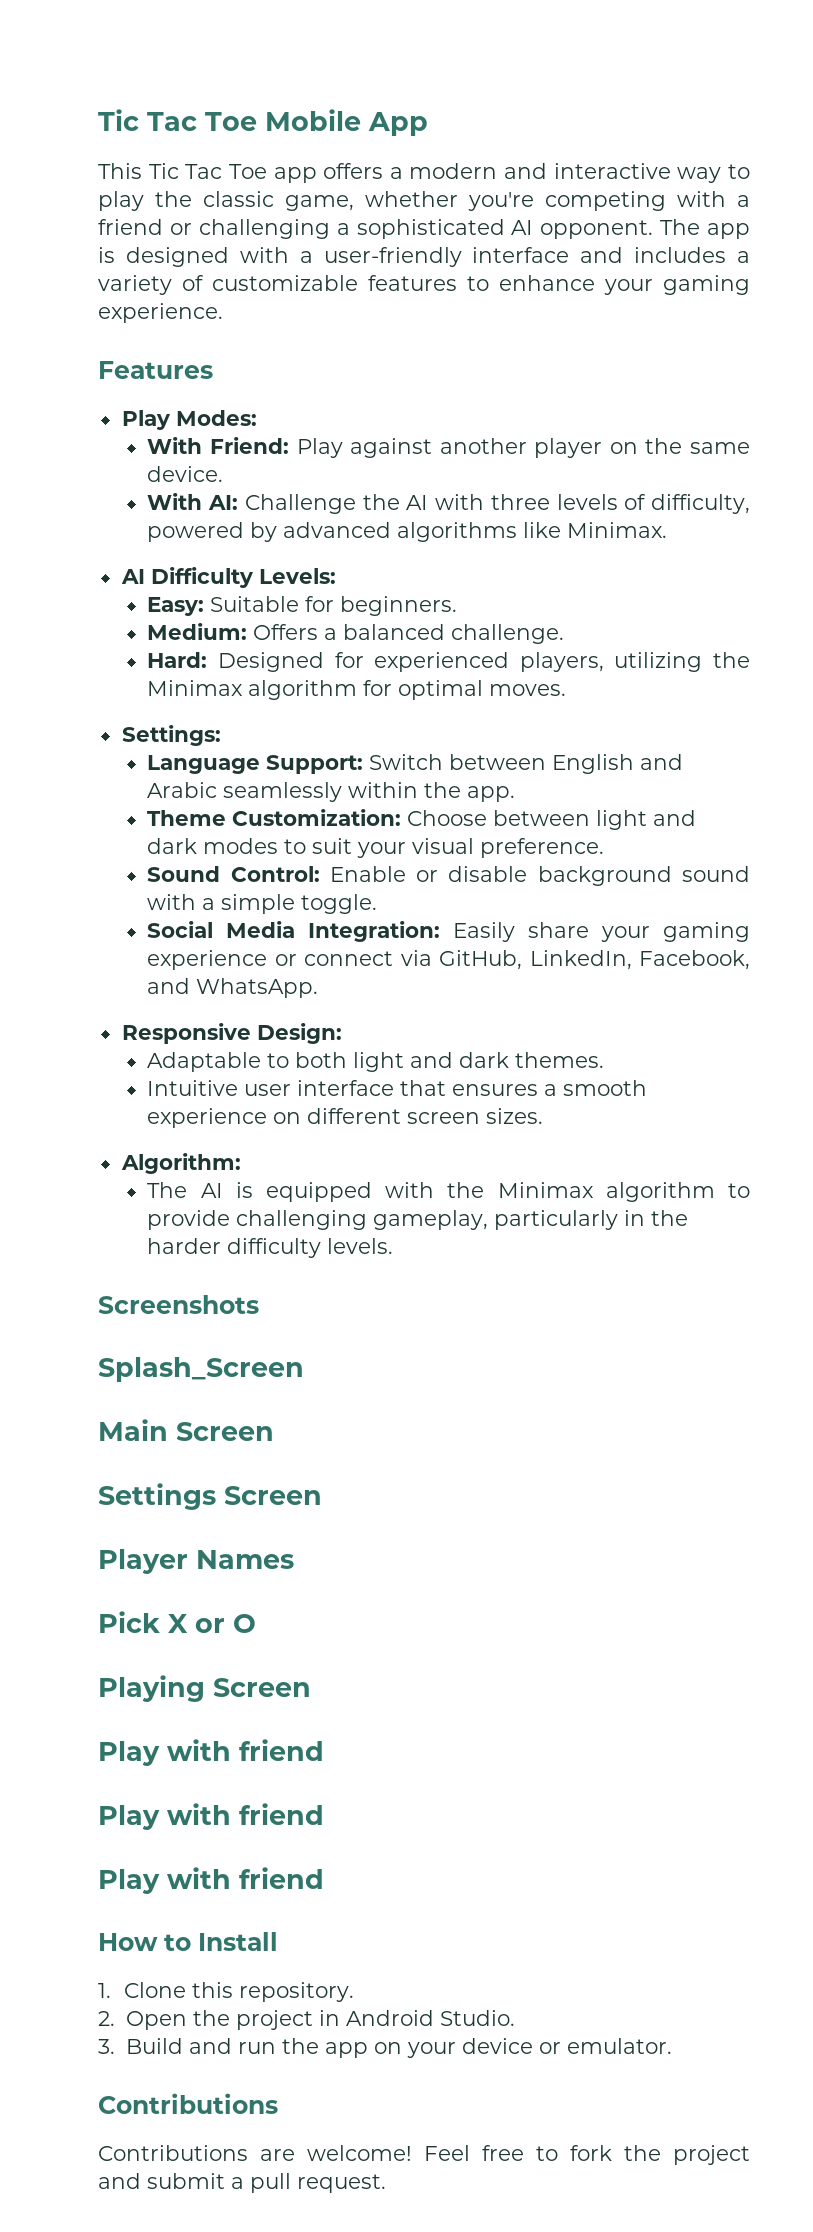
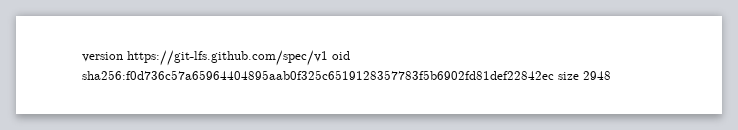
- Tic Tac Toe Mobile App
- This Tic Tac Toe app offers a modern and interactive way to play the classic game, whether you're competing with a friend or challenging a sophisticated AI opponent. The app is designed with a user-friendly interface and includes a variety of customizable features to enhance your gaming experience.
- Features
- Play Modes:
- With Friend: Play against another player on the same device.
- With AI: Challenge the AI with three levels of difficulty, powered by advanced algorithms like Minimax.
- AI Difficulty Levels:
- Easy: Suitable for beginners.
- Medium: Offers a balanced challenge.
- Hard: Designed for experienced players, utilizing the Minimax algorithm for optimal moves.
- Settings:
- Language Support: Switch between English and Arabic seamlessly within the app.
- Theme Customization: Choose between light and dark modes to suit your visual preference.
- Sound Control: Enable or disable background sound with a simple toggle.
- Social Media Integration: Easily share your gaming experience or connect via GitHub, LinkedIn, Facebook, and WhatsApp.
- Responsive Design:
- Adaptable to both light and dark themes.
- Intuitive user interface that ensures a smooth experience on different screen sizes.
- Algorithm:
- The AI is equipped with the Minimax algorithm to provide challenging gameplay, particularly in the harder difficulty levels.
- Screenshots
- Splash_Screen
- Main Screen
- Settings Screen
- Player Names
- Pick X or O
- Playing Screen
- Play with friend
- Play with friend
- Play with friend
- How to Install
- 1. Clone this repository.
- 2. Open the project in Android Studio.
- 3. Build and run the app on your device or emulator.
- Contributions
- Contributions are welcome! Feel free to fork the project and submit a pull request.
+ version https://git-lfs.github.com/spec/v1 oid sha256:f0d736c57a65964404895aab0f325c6519128357783f5b6902fd81def22842ec size 2948

